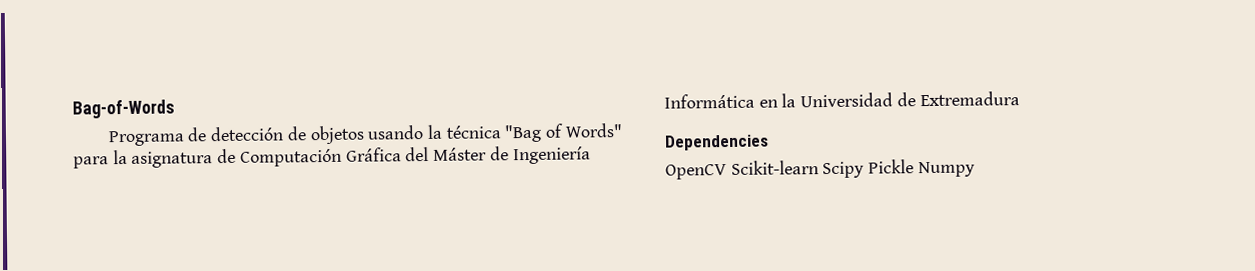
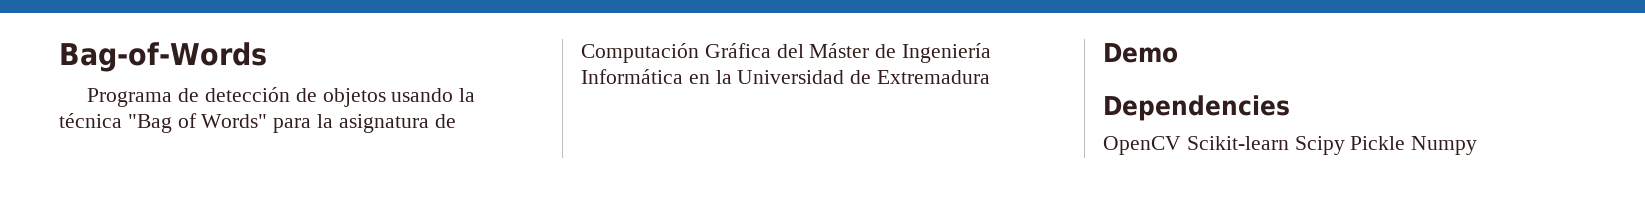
+ Demo

